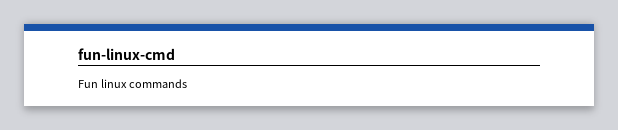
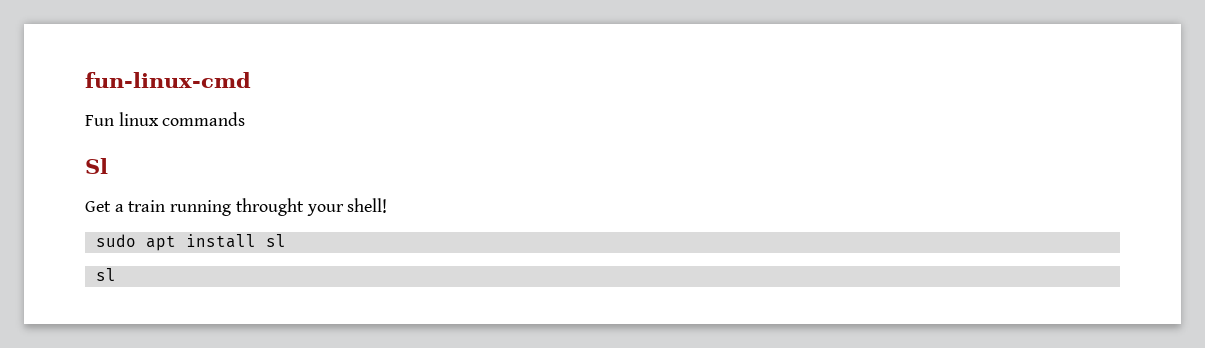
+ Sl
+ Get a train running throught your shell!
+ sudo apt install sl
+ sl

